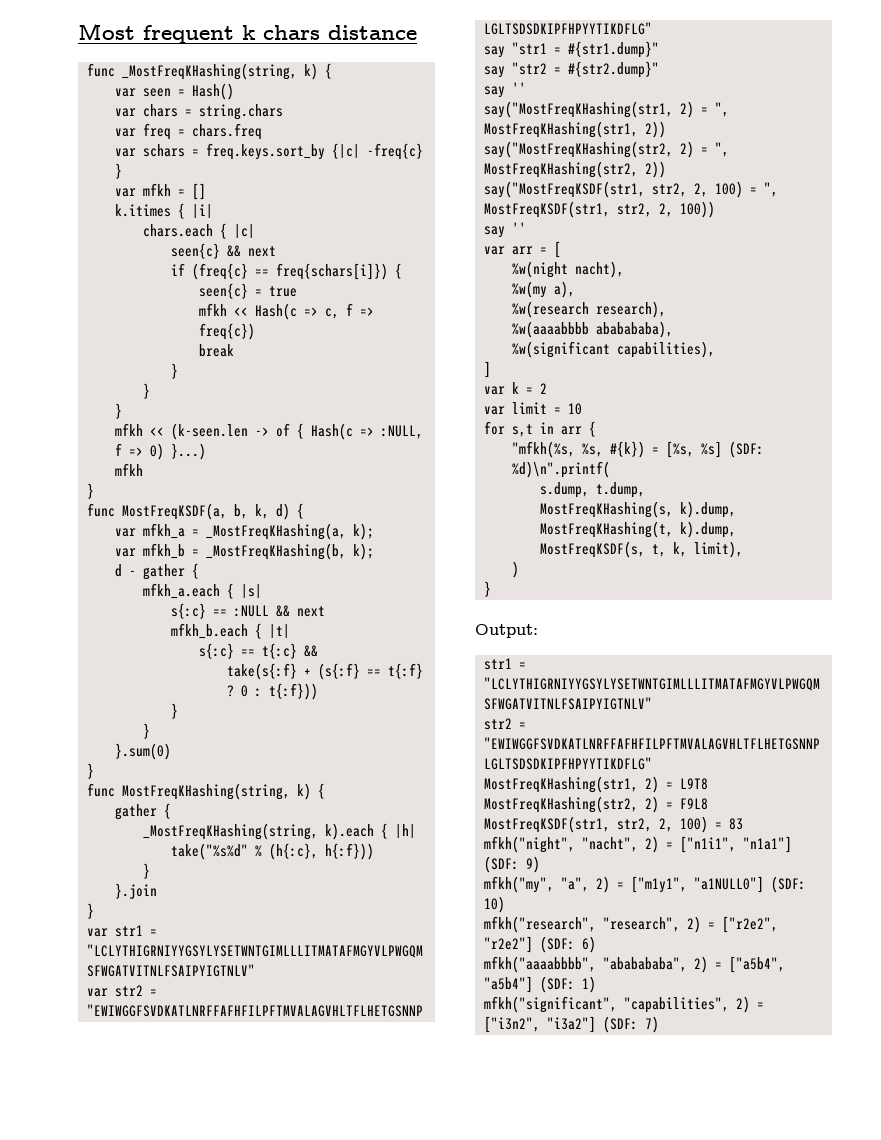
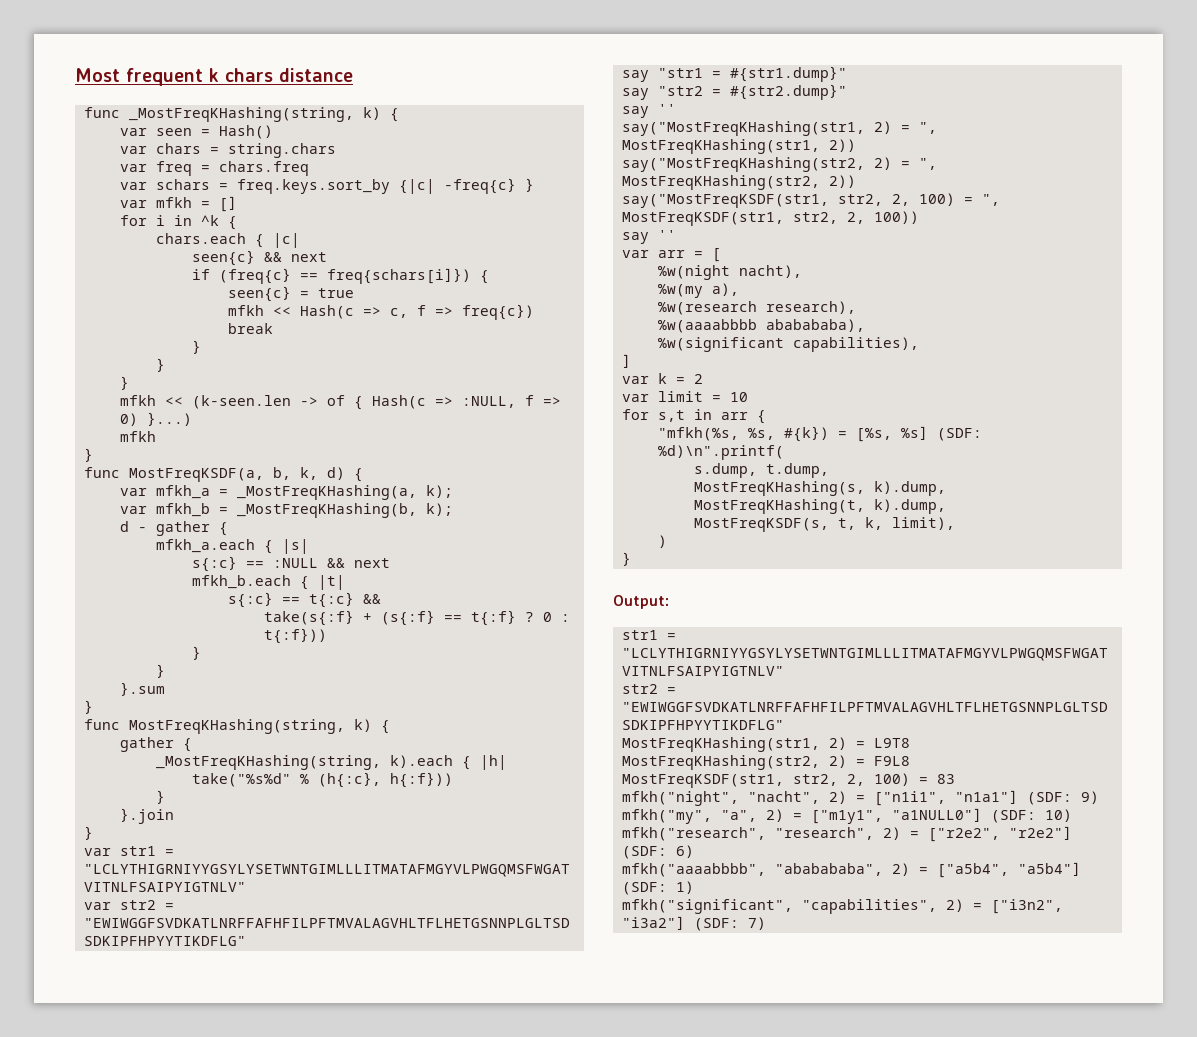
- k.itimes { |i|
+ for i in ^k {
- }.sum(0)
+ }.sum

